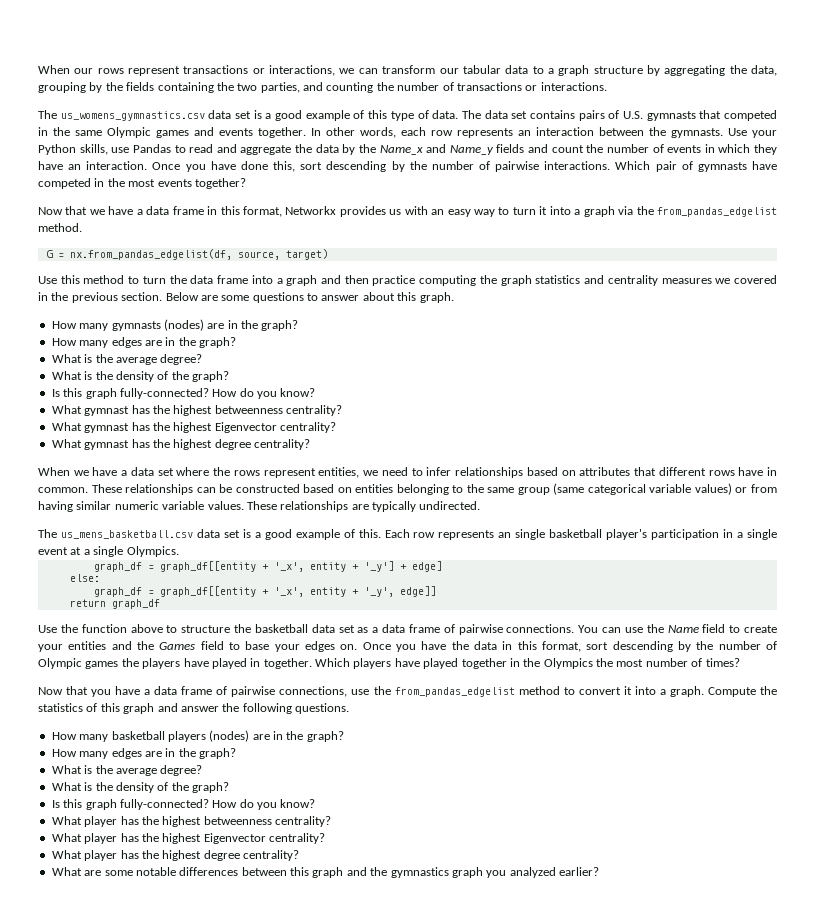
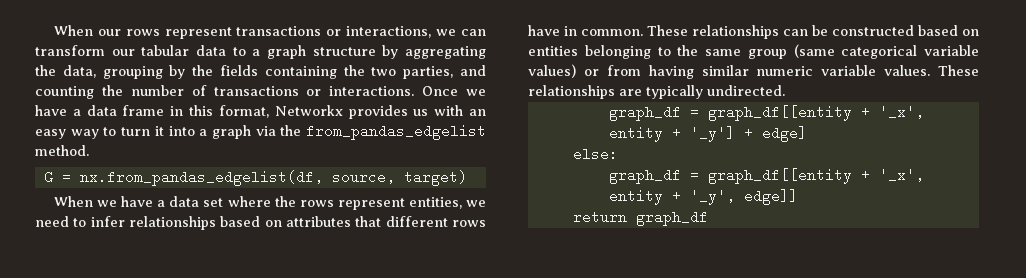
- When our rows represent transactions or interactions, we can transform our tabular data to a graph structure by aggregating the data, grouping by the fields containing the two parties, and counting the number of transactions or interactions.
- The us_womens_gymnastics.csv data set is a good example of this type of data. The data set contains pairs of U.S. gymnasts that competed in the same Olympic games and events together. In other words, each row represents an interaction between the gymnasts. Use your Python skills, use Pandas to read and aggregate the data by the Name_x and Name_y fields and count the number of events in which they have an interaction. Once you have done this, sort descending by the number of pairwise interactions. Which pair of gymnasts have competed in the most events together?
- Now that we have a data frame in this format, Networkx provides us with an easy way to turn it into a graph via the from_pandas_edgelist method.
+ When our rows represent transactions or interactions, we can transform our tabular data to a graph structure by aggregating the data, grouping by the fields containing the two parties, and counting the number of transactions or interactions. Once we have a data frame in this format, Networkx provides us with an easy way to turn it into a graph via the from_pandas_edgelist method.
- Use this method to turn the data frame into a graph and then practice computing the graph statistics and centrality measures we covered in the previous section. Below are some questions to answer about this graph.
- How many gymnasts (nodes) are in the graph?
- How many edges are in the graph?
- What is the average degree?
- What is the density of the graph?
- Is this graph fully-connected? How do you know?
- What gymnast has the highest betweenness centrality?
- What gymnast has the highest Eigenvector centrality?
- What gymnast has the highest degree centrality?
- The us_mens_basketball.csv data set is a good example of this. Each row represents an single basketball player's participation in a single event at a single Olympics.
- Use the function above to structure the basketball data set as a data frame of pairwise connections. You can use the Name field to create your entities and the Games field to base your edges on. Once you have the data in this format, sort descending by the number of Olympic games the players have played in together. Which players have played together in the Olympics the most number of times?
- Now that you have a data frame of pairwise connections, use the from_pandas_edgelist method to convert it into a graph. Compute the statistics of this graph and answer the following questions.
- How many basketball players (nodes) are in the graph?
- How many edges are in the graph?
- What is the average degree?
- What is the density of the graph?
- Is this graph fully-connected? How do you know?
- What player has the highest betweenness centrality?
- What player has the highest Eigenvector centrality?
- What player has the highest degree centrality?
- What are some notable differences between this graph and the gymnastics graph you analyzed earlier?

